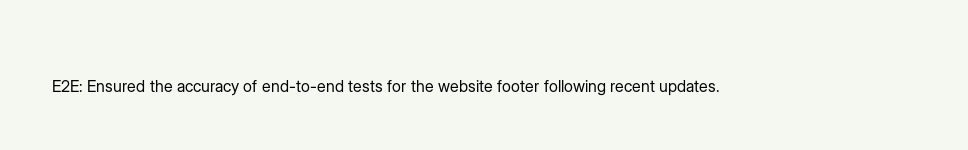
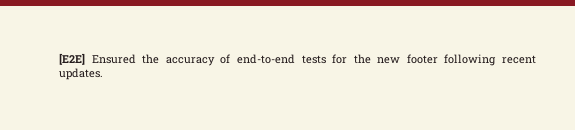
- E2E: Ensured the accuracy of end-to-end tests for the website footer following recent updates.
+ [E2E] Ensured the accuracy of end-to-end tests for the new footer following recent updates.

